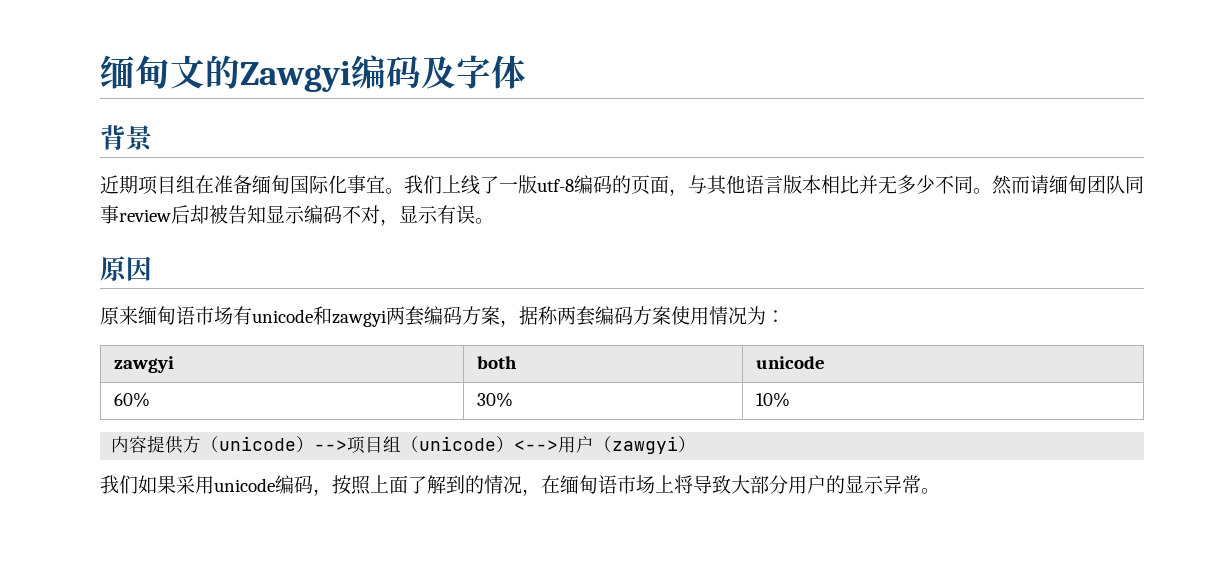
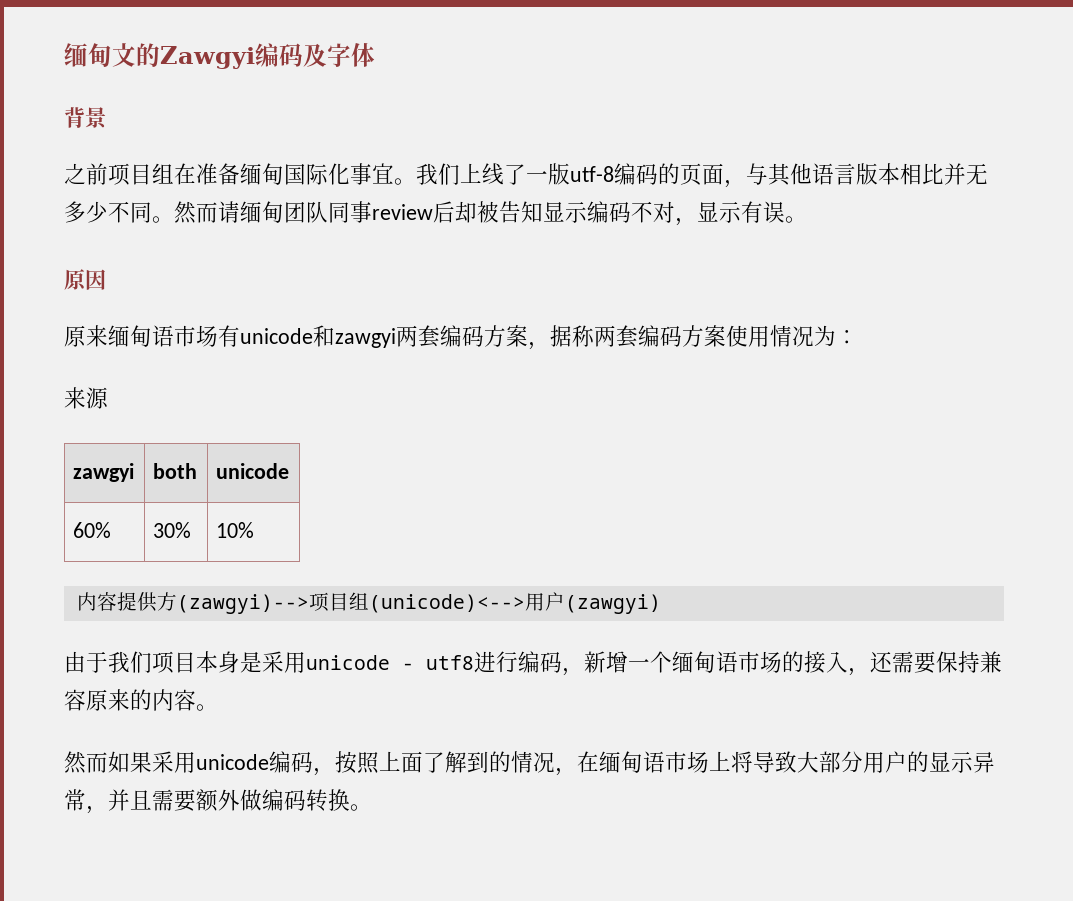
- 近期项目组在准备缅甸国际化事宜。
+ 之前项目组在准备缅甸国际化事宜。
+ 来源
- 内容提供方（unicode）-->项目组（unicode）<-->用户（zawgyi）
- 我们如果采用unicode编码，按照上面了解到的情况，在缅甸语市场上将导致大部分用户的显示异常。
+ 内容提供方(zawgyi)-->项目组(unicode)<-->用户(zawgyi)
+ 由于我们项目本身是采用unicode - utf8进行编码，新增一个缅甸语市场的接入，还需要保持兼容原来的内容。
+ 然而如果采用unicode编码，按照上面了解到的情况，在缅甸语市场上将导致大部分用户的显示异常，并且需要额外做编码转换。

